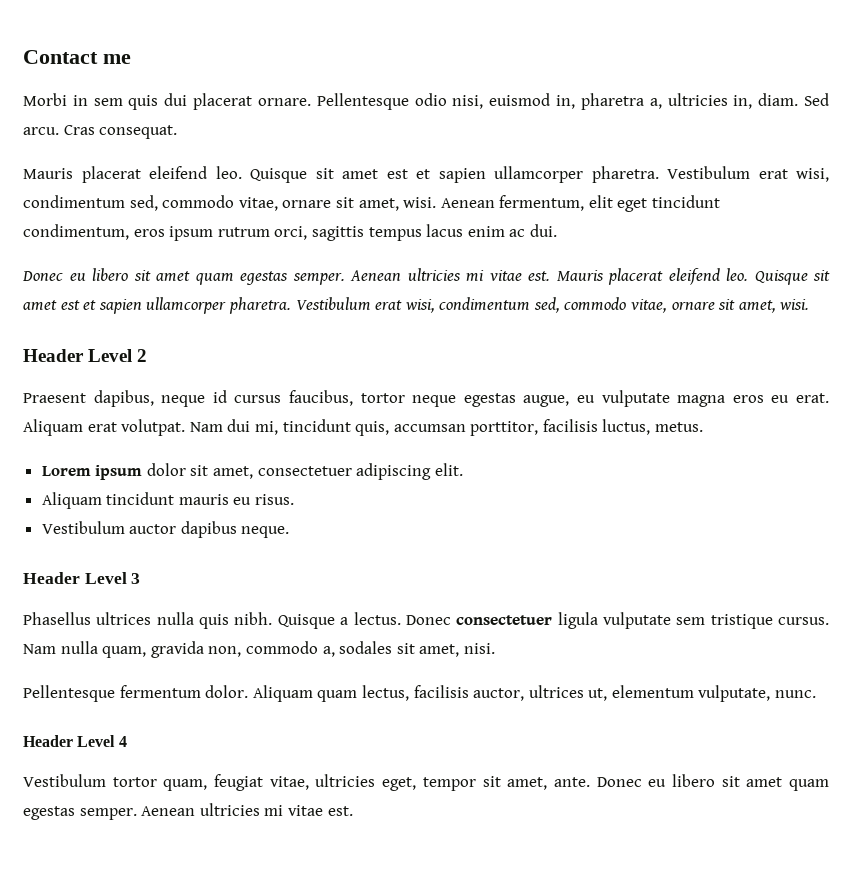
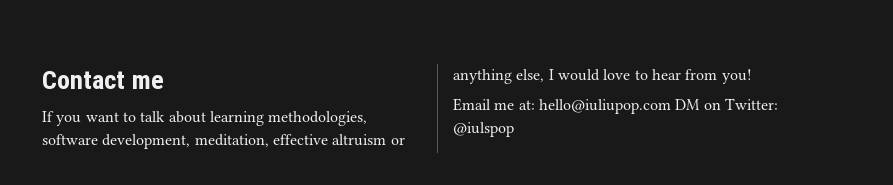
- Morbi in sem quis dui placerat ornare. Pellentesque odio nisi, euismod in, pharetra a, ultricies in, diam. Sed arcu. Cras consequat.
- Mauris placerat eleifend leo. Quisque sit amet est et sapien ullamcorper pharetra. Vestibulum erat wisi, condimentum sed, commodo vitae, ornare sit amet, wisi. Aenean fermentum, elit eget tincidunt condimentum, eros ipsum rutrum orci, sagittis tempus lacus enim ac dui.
- Donec eu libero sit amet quam egestas semper. Aenean ultricies mi vitae est. Mauris placerat eleifend leo. Quisque sit amet est et sapien ullamcorper pharetra. Vestibulum erat wisi, condimentum sed, commodo vitae, ornare sit amet, wisi.
- Header Level 2
- Praesent dapibus, neque id cursus faucibus, tortor neque egestas augue, eu vulputate magna eros eu erat. Aliquam erat volutpat. Nam dui mi, tincidunt quis, accumsan porttitor, facilisis luctus, metus.
- Lorem ipsum dolor sit amet, consectetuer adipiscing elit.
- Aliquam tincidunt mauris eu risus.
- Vestibulum auctor dapibus neque.
- Header Level 3
- Phasellus ultrices nulla quis nibh. Quisque a lectus. Donec consectetuer ligula vulputate sem tristique cursus. Nam nulla quam, gravida non, commodo a, sodales sit amet, nisi.
- Pellentesque fermentum dolor. Aliquam quam lectus, facilisis auctor, ultrices ut, elementum vulputate, nunc.
- Header Level 4
- Vestibulum tortor quam, feugiat vitae, ultricies eget, tempor sit amet, ante. Donec eu libero sit amet quam egestas semper. Aenean ultricies mi vitae est.
+ If you want to talk about learning methodologies, software development, meditation, effective altruism or anything else, I would love to hear from you!
+ Email me at: hello@iuliupop.com DM on Twitter: @iulspop

